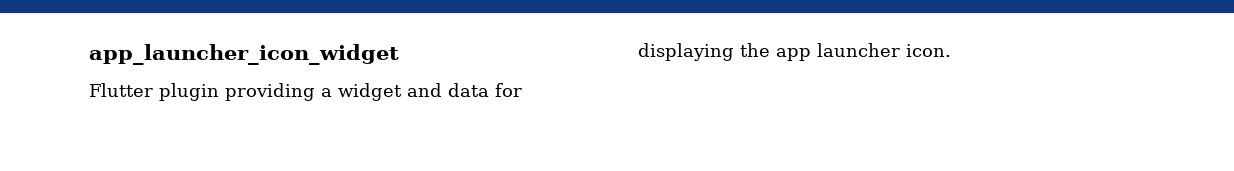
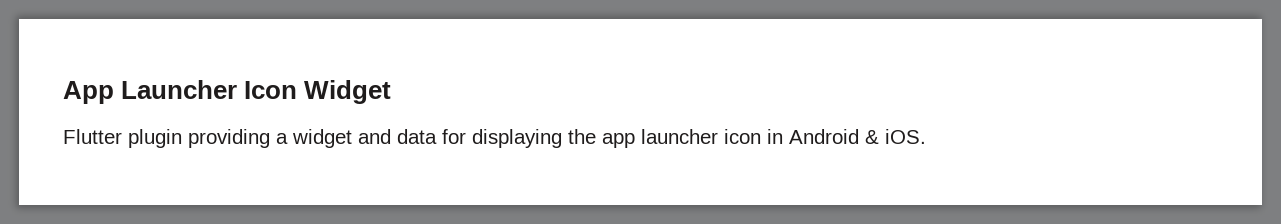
- app_launcher_icon_widget
+ App Launcher Icon Widget
- Flutter plugin providing a widget and data for displaying the app launcher icon.
+ Flutter plugin providing a widget and data for displaying the app launcher icon in Android & iOS.

